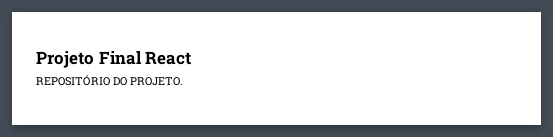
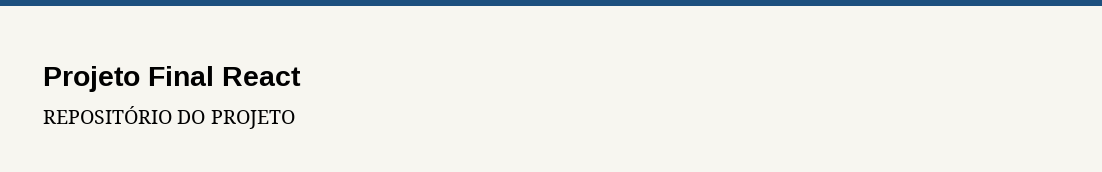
- REPOSITÓRIO DO PROJETO.
+ REPOSITÓRIO DO PROJETO

